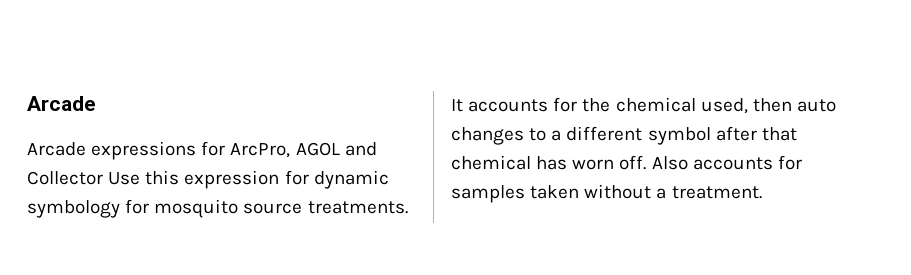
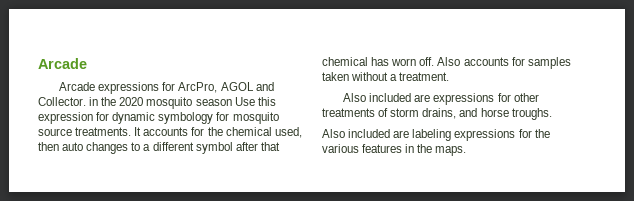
- Arcade expressions for ArcPro, AGOL and Collector Use this expression for dynamic symbology for mosquito source treatments.
+ Arcade expressions for ArcPro, AGOL and Collector. in the 2020 mosquito season Use this expression for dynamic symbology for mosquito source treatments.
+ Also included are expressions for other treatments of storm drains, and horse troughs.
+ Also included are labeling expressions for the various features in the maps.

